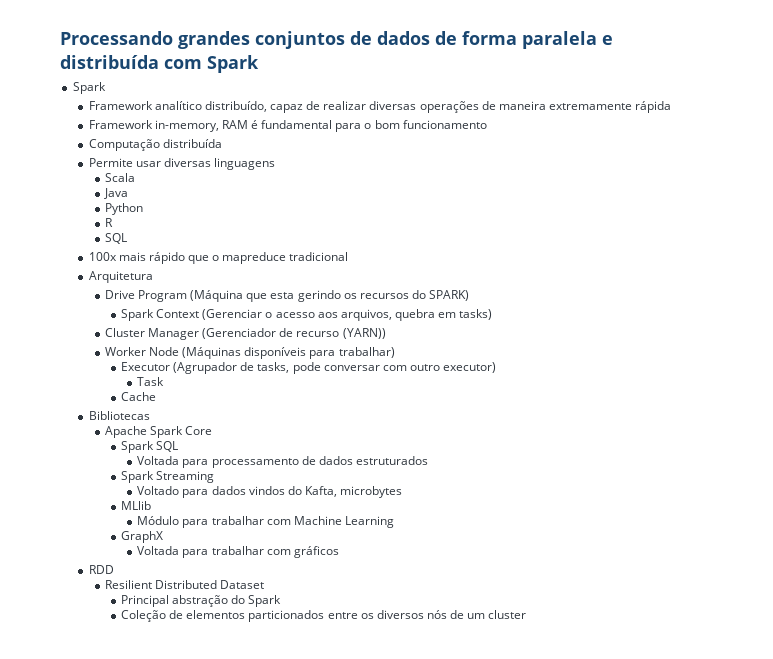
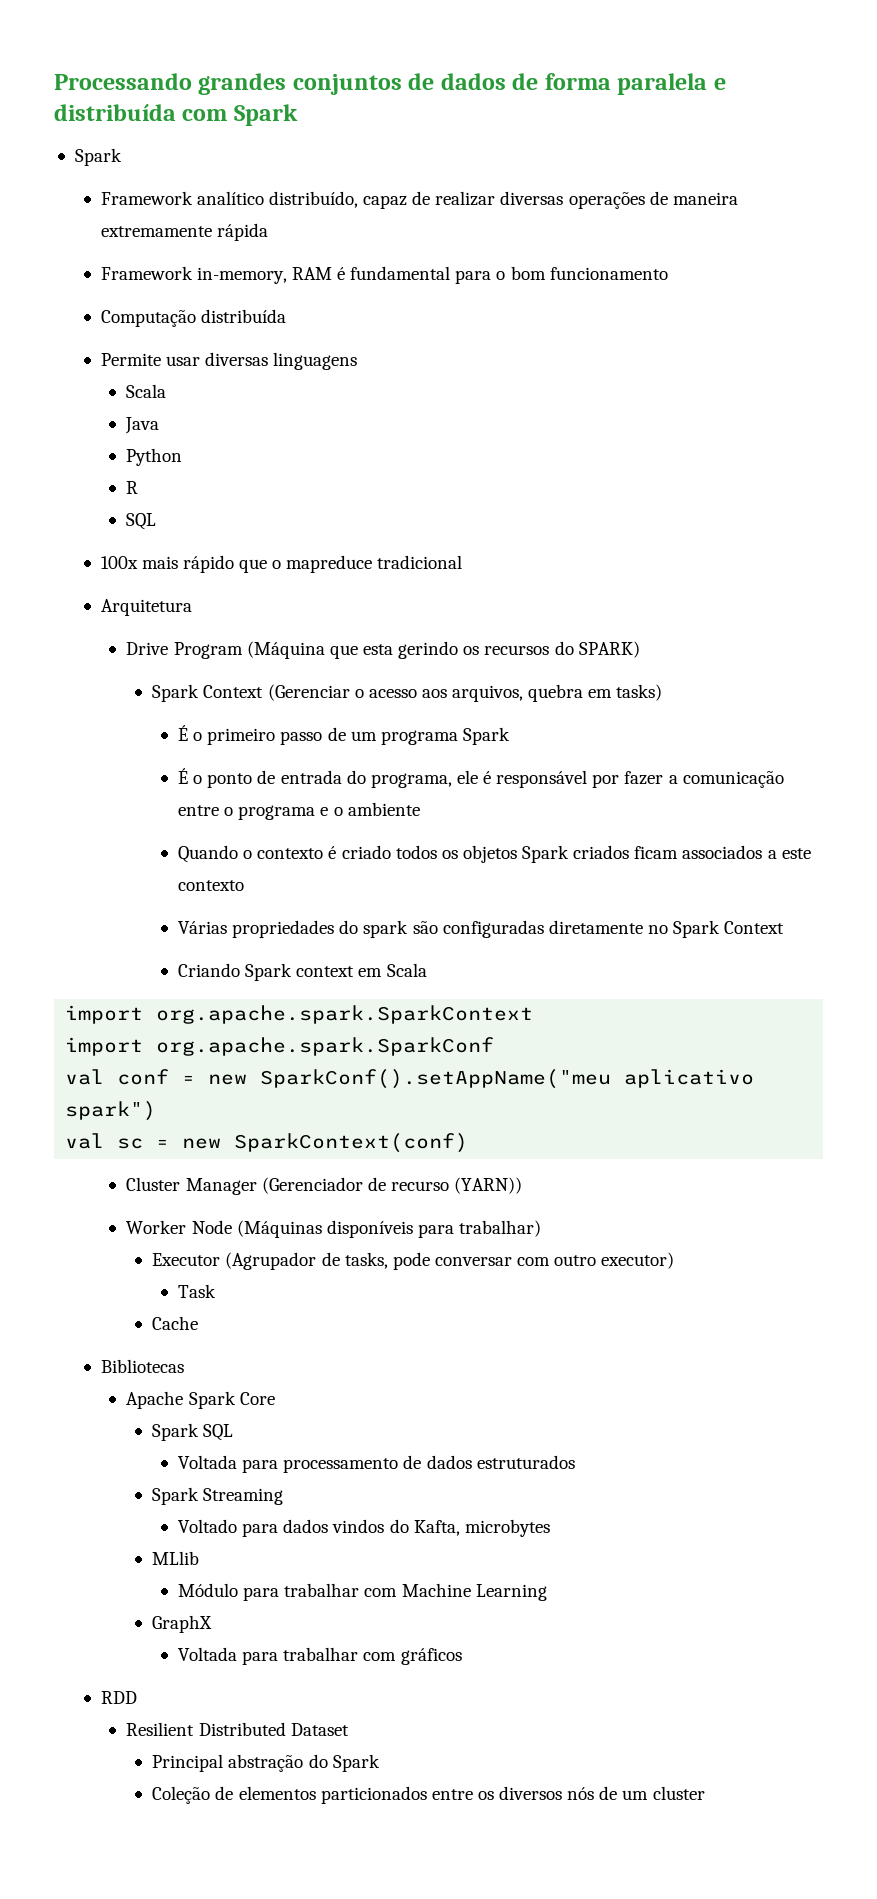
+ É o primeiro passo de um programa Spark
+ É o ponto de entrada do programa, ele é responsável por fazer a comunicação entre o programa e o ambiente
+ Quando o contexto é criado todos os objetos Spark criados ficam associados a este contexto
+ Várias propriedades do spark são configuradas diretamente no Spark Context
+ Criando Spark context em Scala
+ import org.apache.spark.SparkContext
+ import org.apache.spark.SparkConf
+ val conf = new SparkConf().setAppName("meu aplicativo spark")
+ val sc = new SparkContext(conf)

